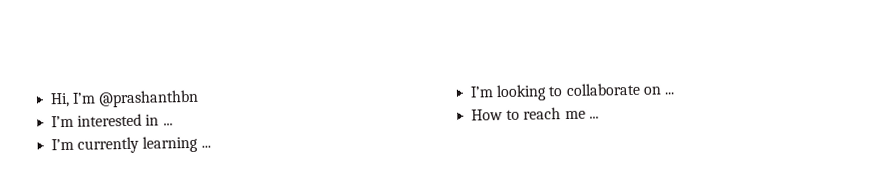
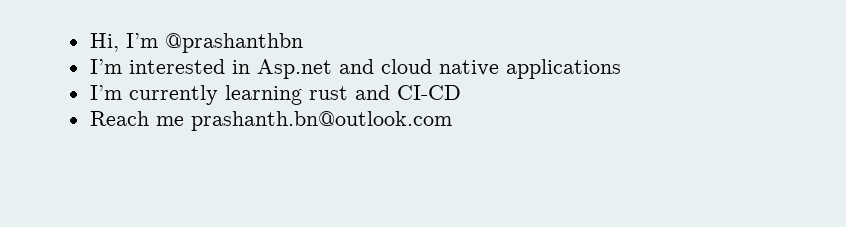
- I’m interested in ...
- I’m currently learning ...
- I’m looking to collaborate on ...
- How to reach me ...
+ I’m interested in Asp.net and cloud native applications
+ I’m currently learning rust and CI-CD
+ Reach me prashanth.bn@outlook.com

